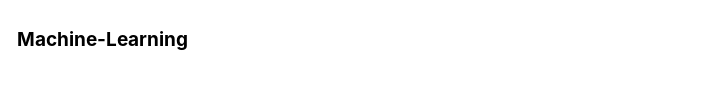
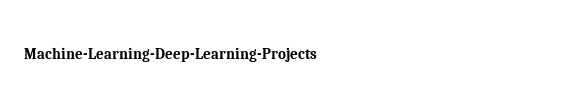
- Machine-Learning
+ Machine-Learning-Deep-Learning-Projects

